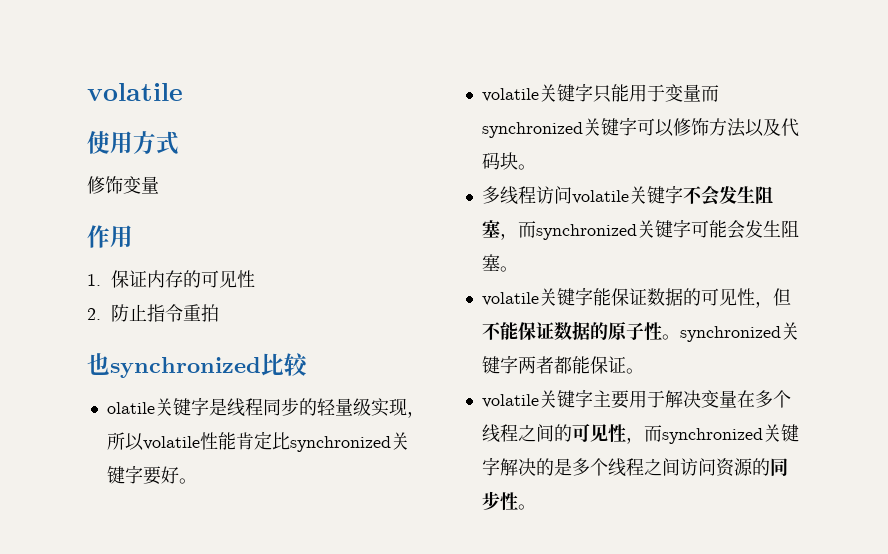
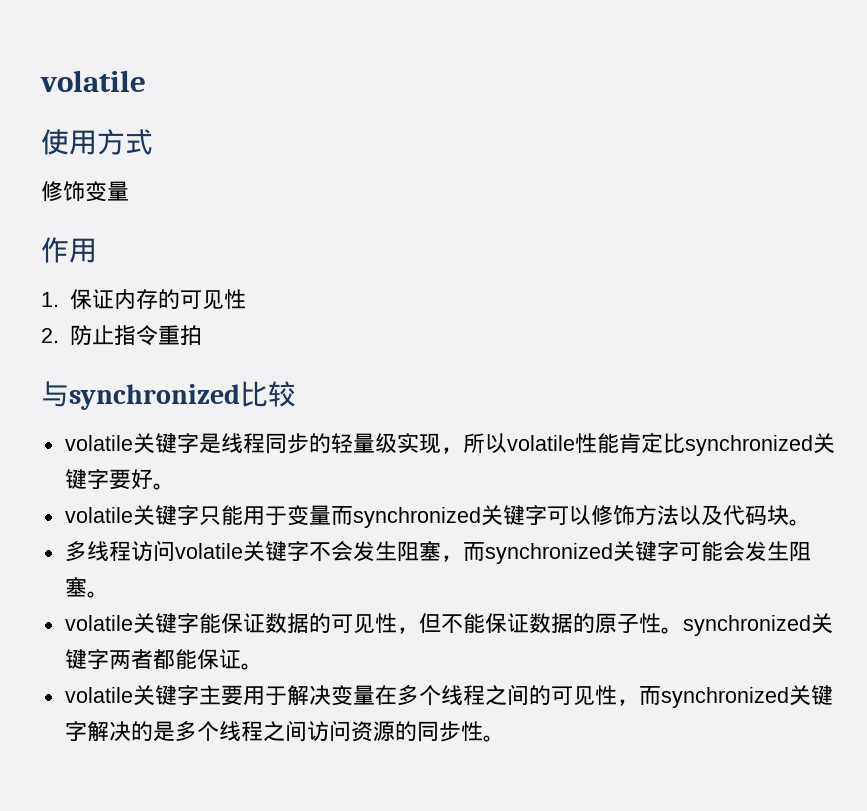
- 也synchronized比较
+ 与synchronized比较
- olatile关键字是线程同步的轻量级实现，所以volatile性能肯定比synchronized关键字要好。
+ volatile关键字是线程同步的轻量级实现，所以volatile性能肯定比synchronized关键字要好。

